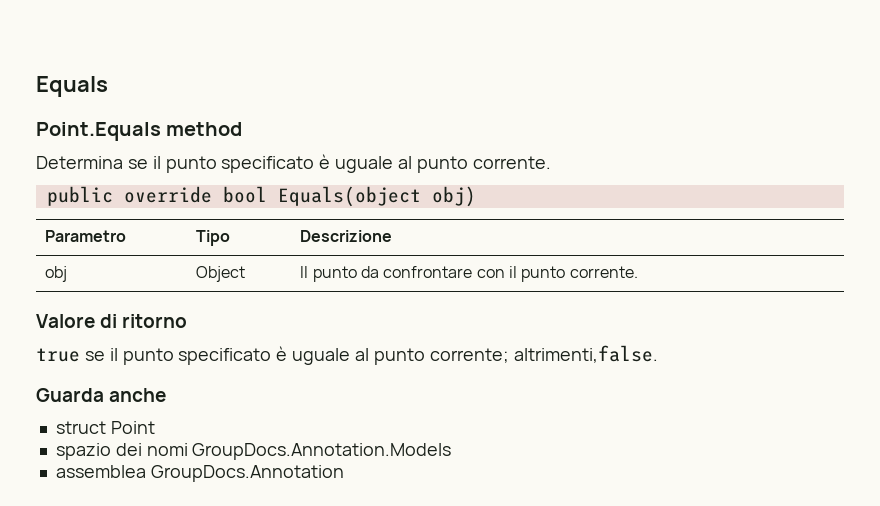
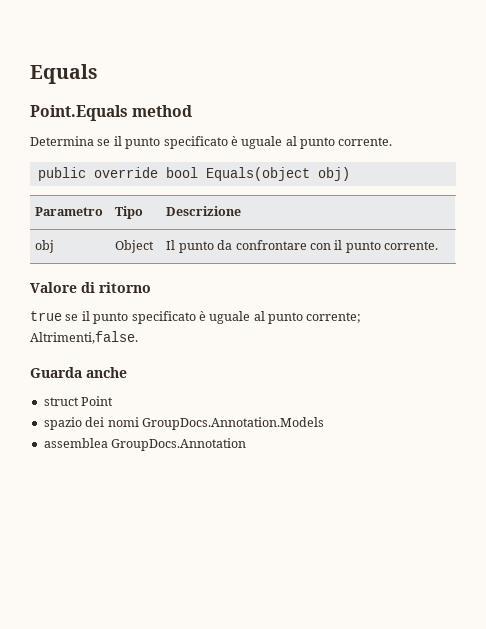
- true se il punto specificato è uguale al punto corrente; altrimenti,false.
+ true se il punto specificato è uguale al punto corrente; Altrimenti,false.

